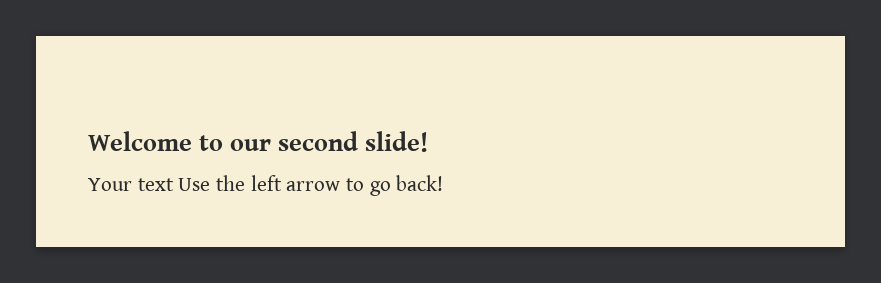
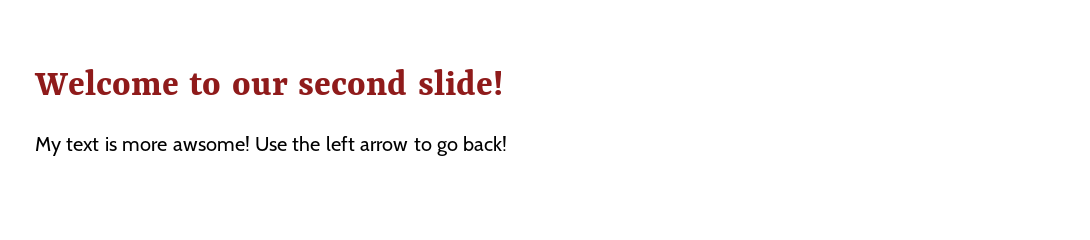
- Your text Use the left arrow to go back!
+ My text is more awsome! Use the left arrow to go back!

